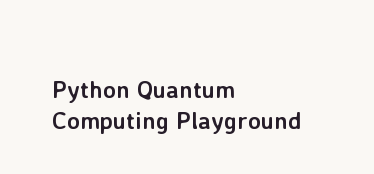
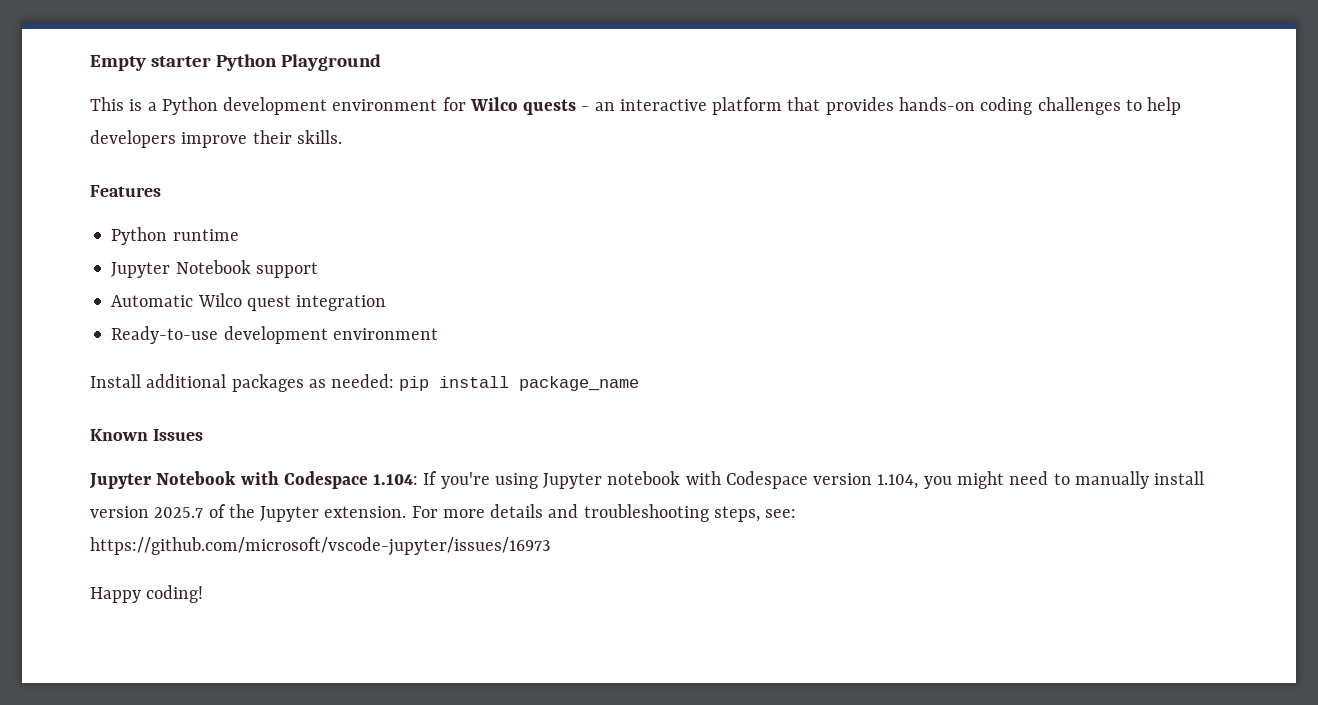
- Python Quantum Computing Playground
+ Empty starter Python Playground
+ This is a Python development environment for Wilco quests - an interactive platform that provides hands-on coding challenges to help developers improve their skills.
+ Features
+ Python runtime
+ Jupyter Notebook support
+ Automatic Wilco quest integration
+ Ready-to-use development environment
+ Install additional packages as needed: pip install package_name
+ Known Issues
+ Jupyter Notebook with Codespace 1.104: If you're using Jupyter notebook with Codespace version 1.104, you might need to manually install version 2025.7 of the Jupyter extension. For more details and troubleshooting steps, see: https://github.com/microsoft/vscode-jupyter/issues/16973
+ Happy coding!

